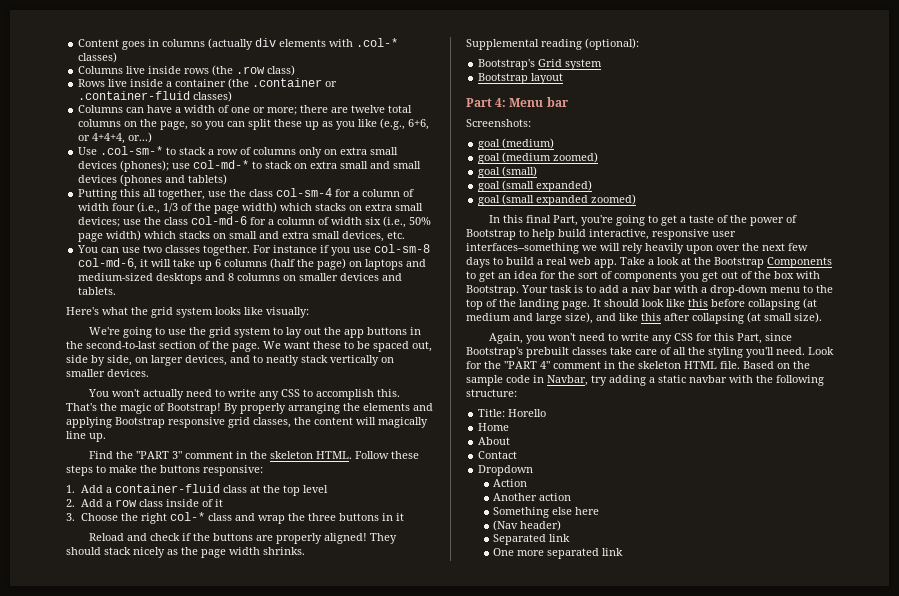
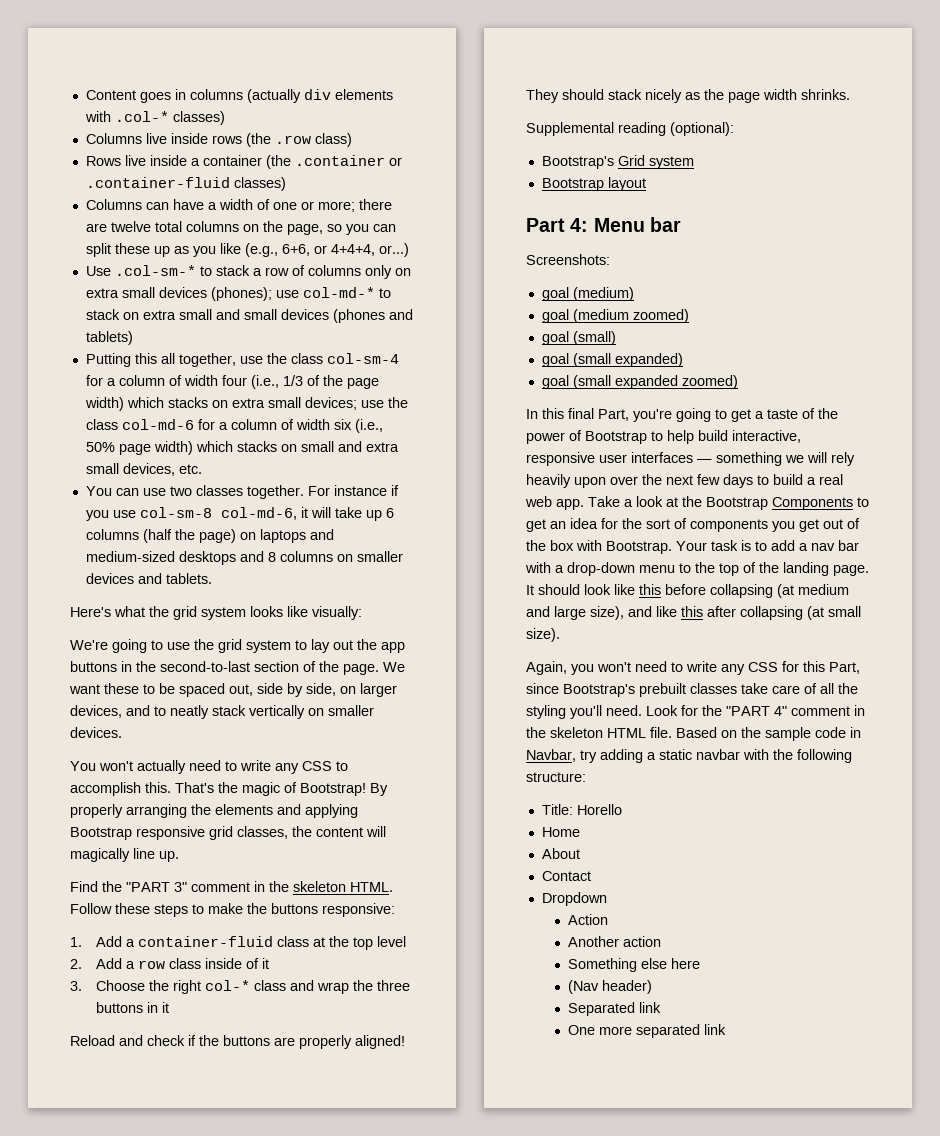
- In this final Part, you're going to get a taste of the power of Bootstrap to help build interactive, responsive user interfaces--something we will rely heavily upon over the next few days to build a real web app.
+ In this final Part, you're going to get a taste of the power of Bootstrap to help build interactive, responsive user interfaces — something we will rely heavily upon over the next few days to build a real web app.

